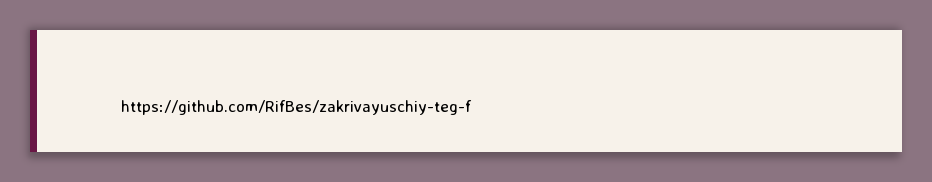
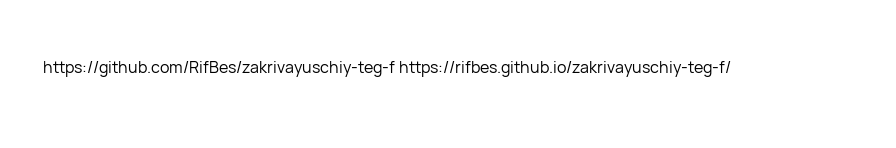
- https://github.com/RifBes/zakrivayuschiy-teg-f
+ https://github.com/RifBes/zakrivayuschiy-teg-f https://rifbes.github.io/zakrivayuschiy-teg-f/

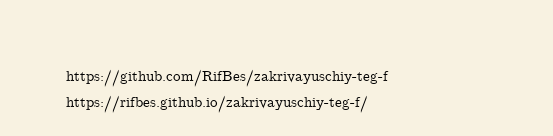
- https://github.com/RifBes/zakrivayuschiy-teg-f https://rifbes.github.io/zakrivayuschiy-teg-f/
+ https://github.com/RifBes/zakrivayuschiy-teg-f
+ https://rifbes.github.io/zakrivayuschiy-teg-f/

